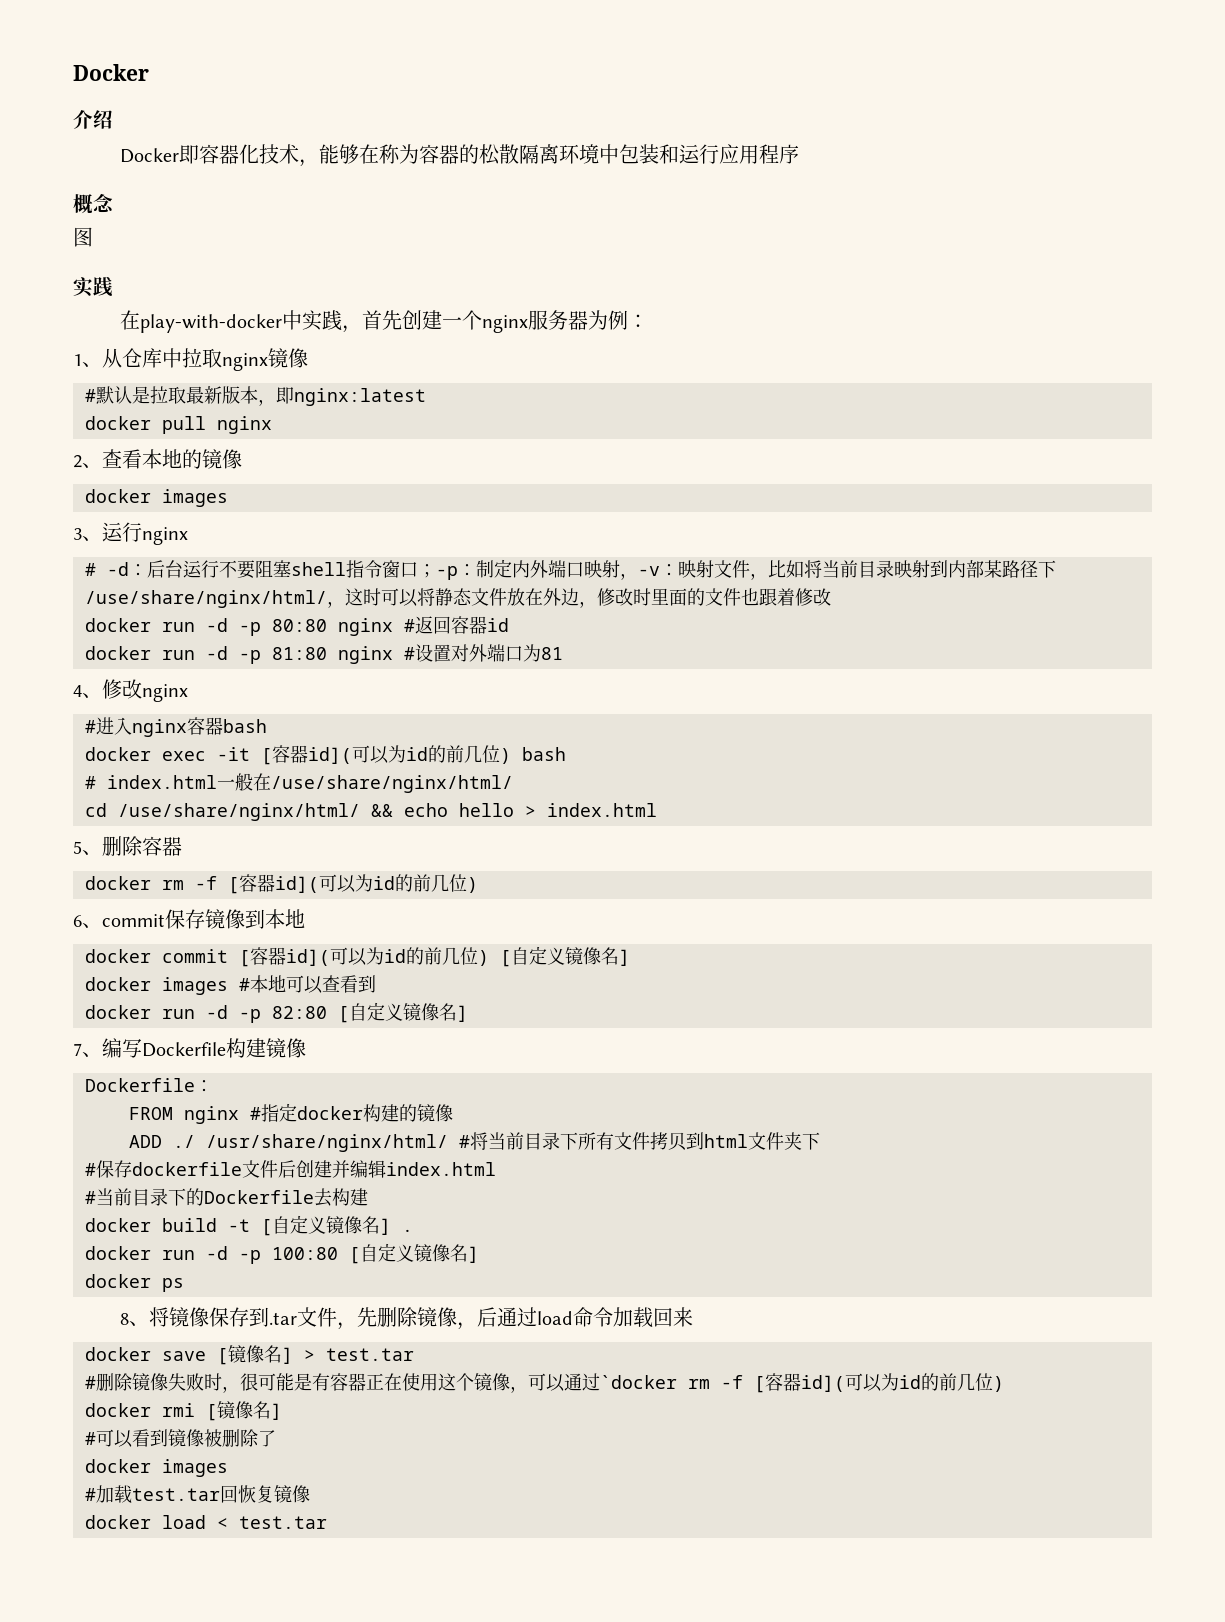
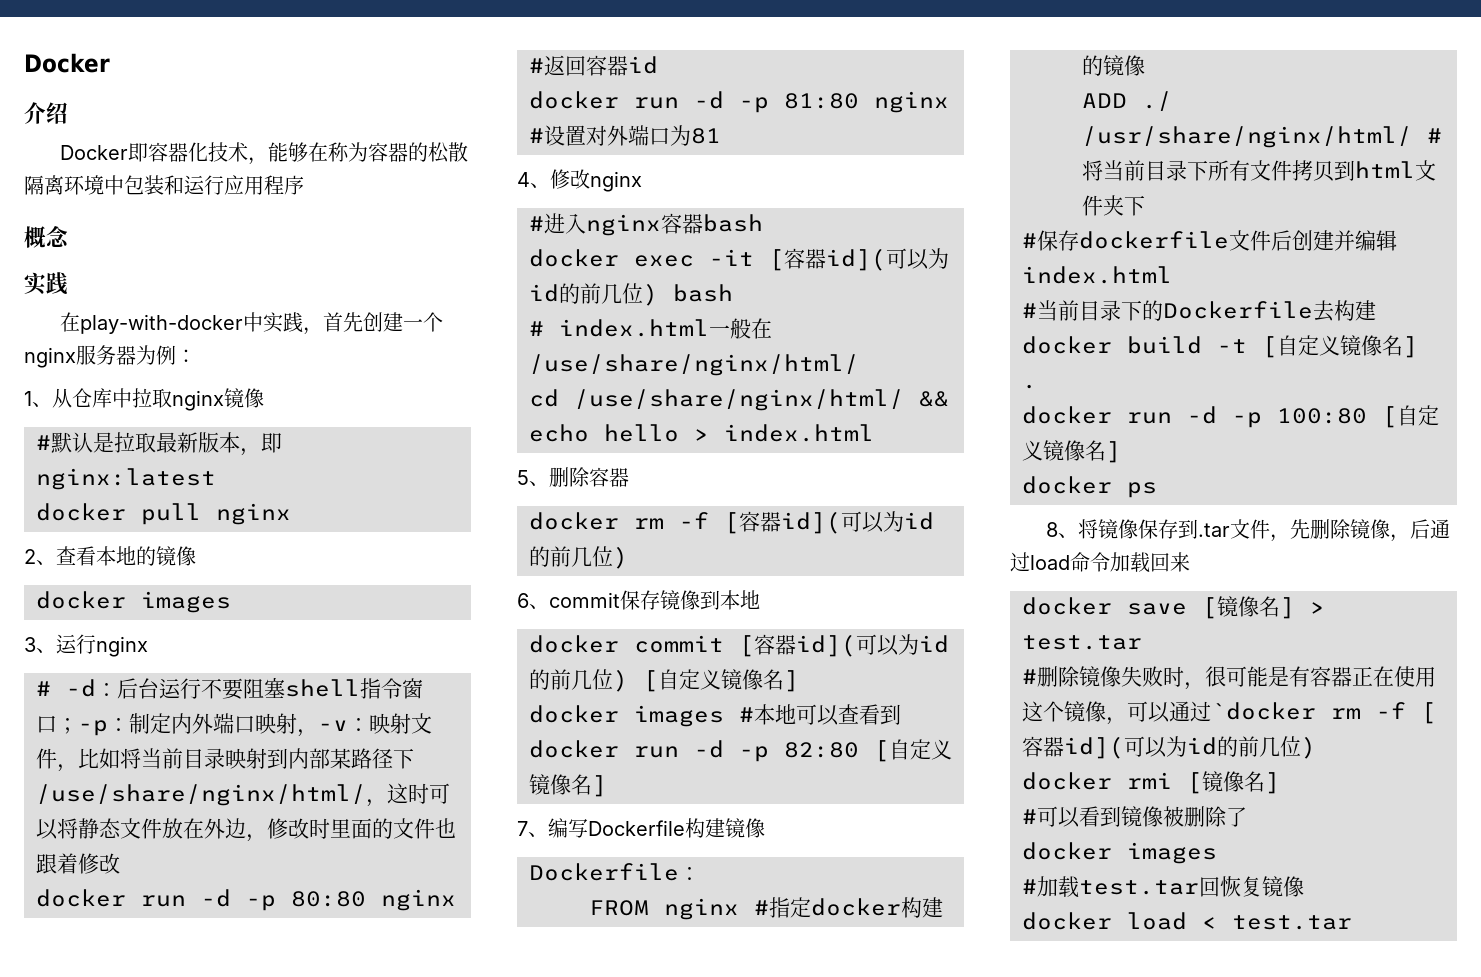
- 图

